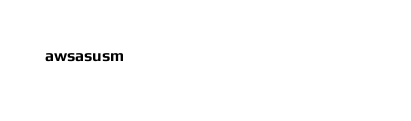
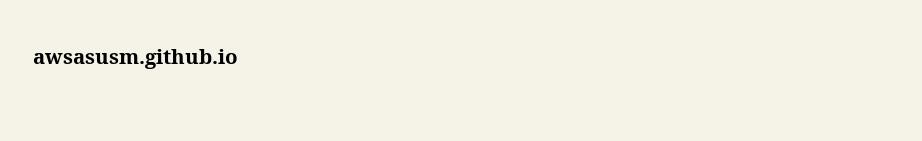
- awsasusm
+ awsasusm.github.io

